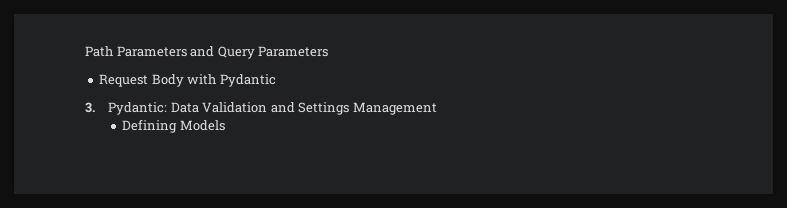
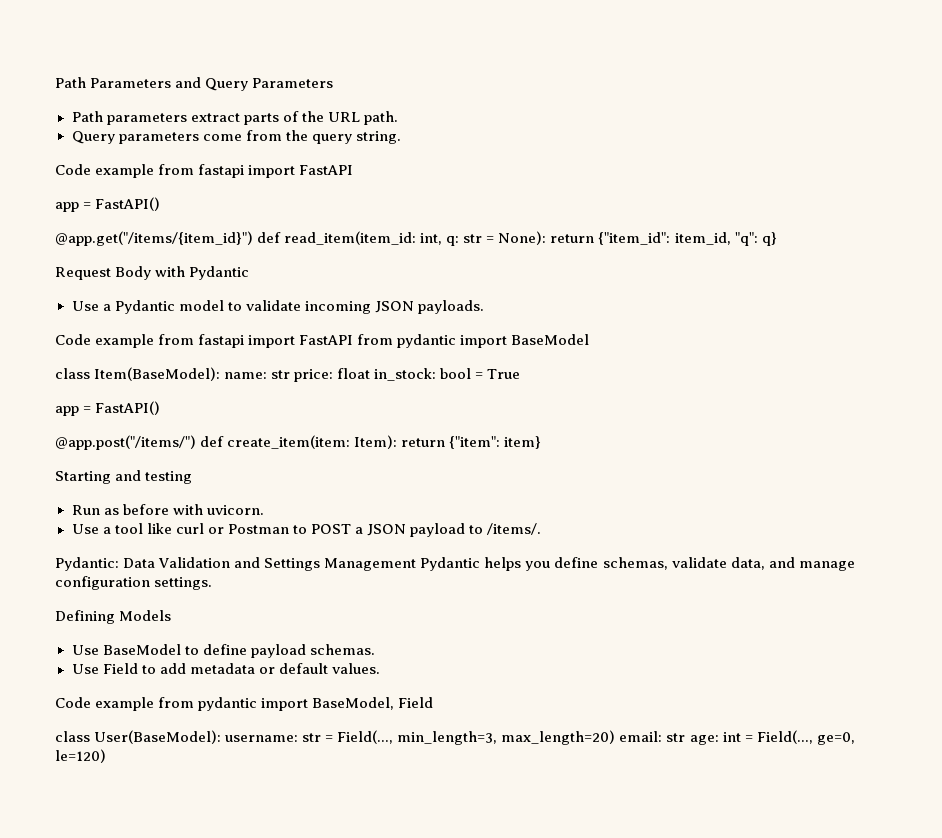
+ Path parameters extract parts of the URL path.
+ Query parameters come from the query string.
+ Code example from fastapi import FastAPI
+ app = FastAPI()
+ @app.get("/items/{item_id}") def read_item(item_id: int, q: str = None): return {"item_id": item_id, "q": q}
  Request Body with Pydantic
- 3. Pydantic: Data Validation and Settings Management
+ Use a Pydantic model to validate incoming JSON payloads.
+ Code example from fastapi import FastAPI from pydantic import BaseModel
+ class Item(BaseModel): name: str price: float in_stock: bool = True
+ app = FastAPI()
+ @app.post("/items/") def create_item(item: Item): return {"item": item}
+ Starting and testing
+ Run as before with uvicorn.
+ Use a tool like curl or Postman to POST a JSON payload to /items/.
+ Pydantic: Data Validation and Settings Management Pydantic helps you define schemas, validate data, and manage configuration settings.
  Defining Models
+ Use BaseModel to define payload schemas.
+ Use Field to add metadata or default values.
+ Code example from pydantic import BaseModel, Field
+ class User(BaseModel): username: str = Field(..., min_length=3, max_length=20) email: str age: int = Field(..., ge=0, le=120)

